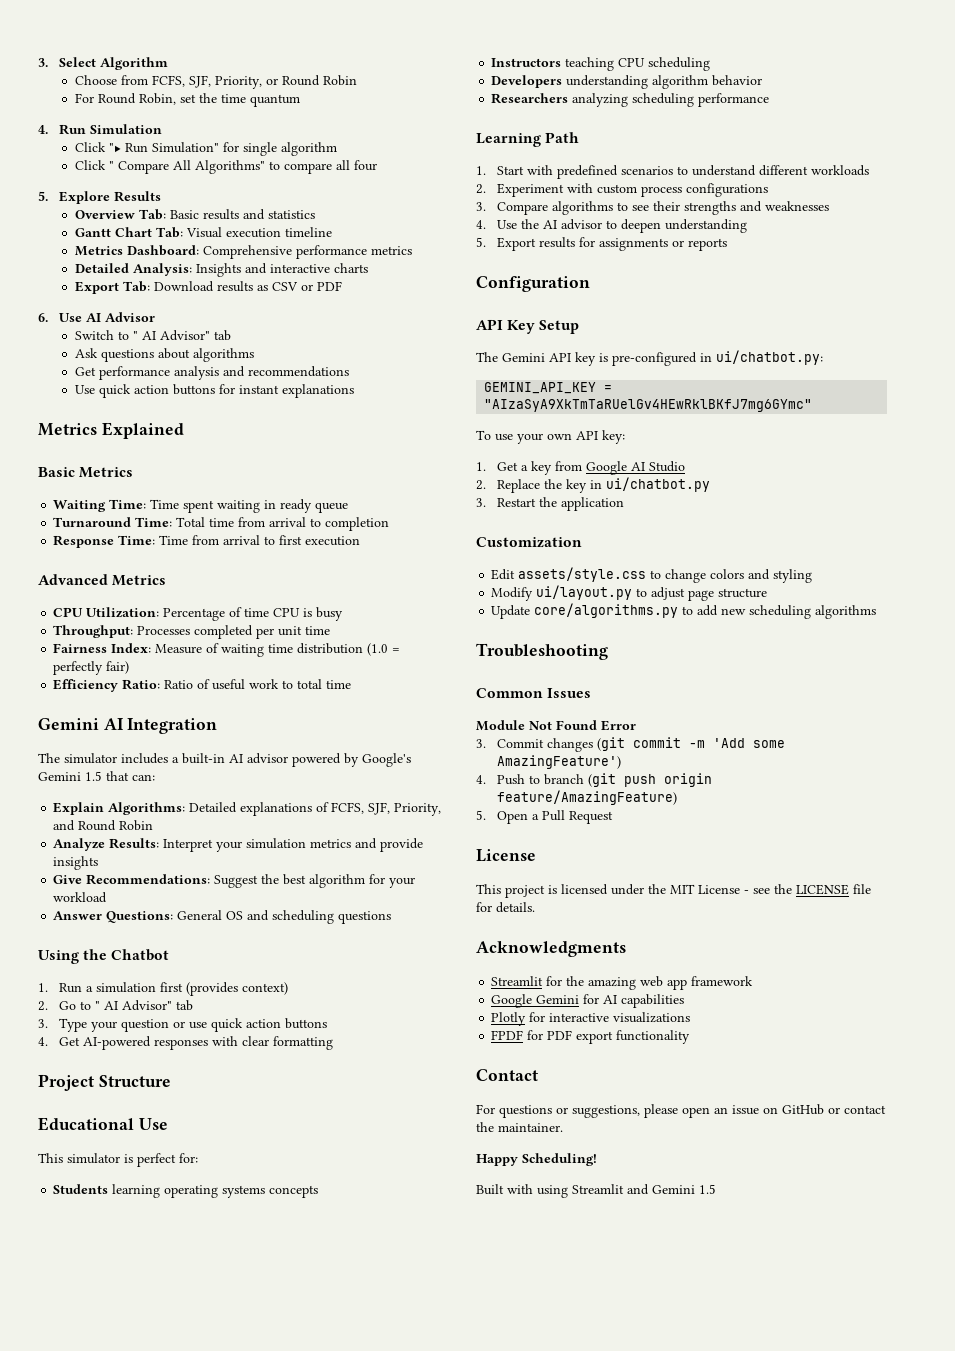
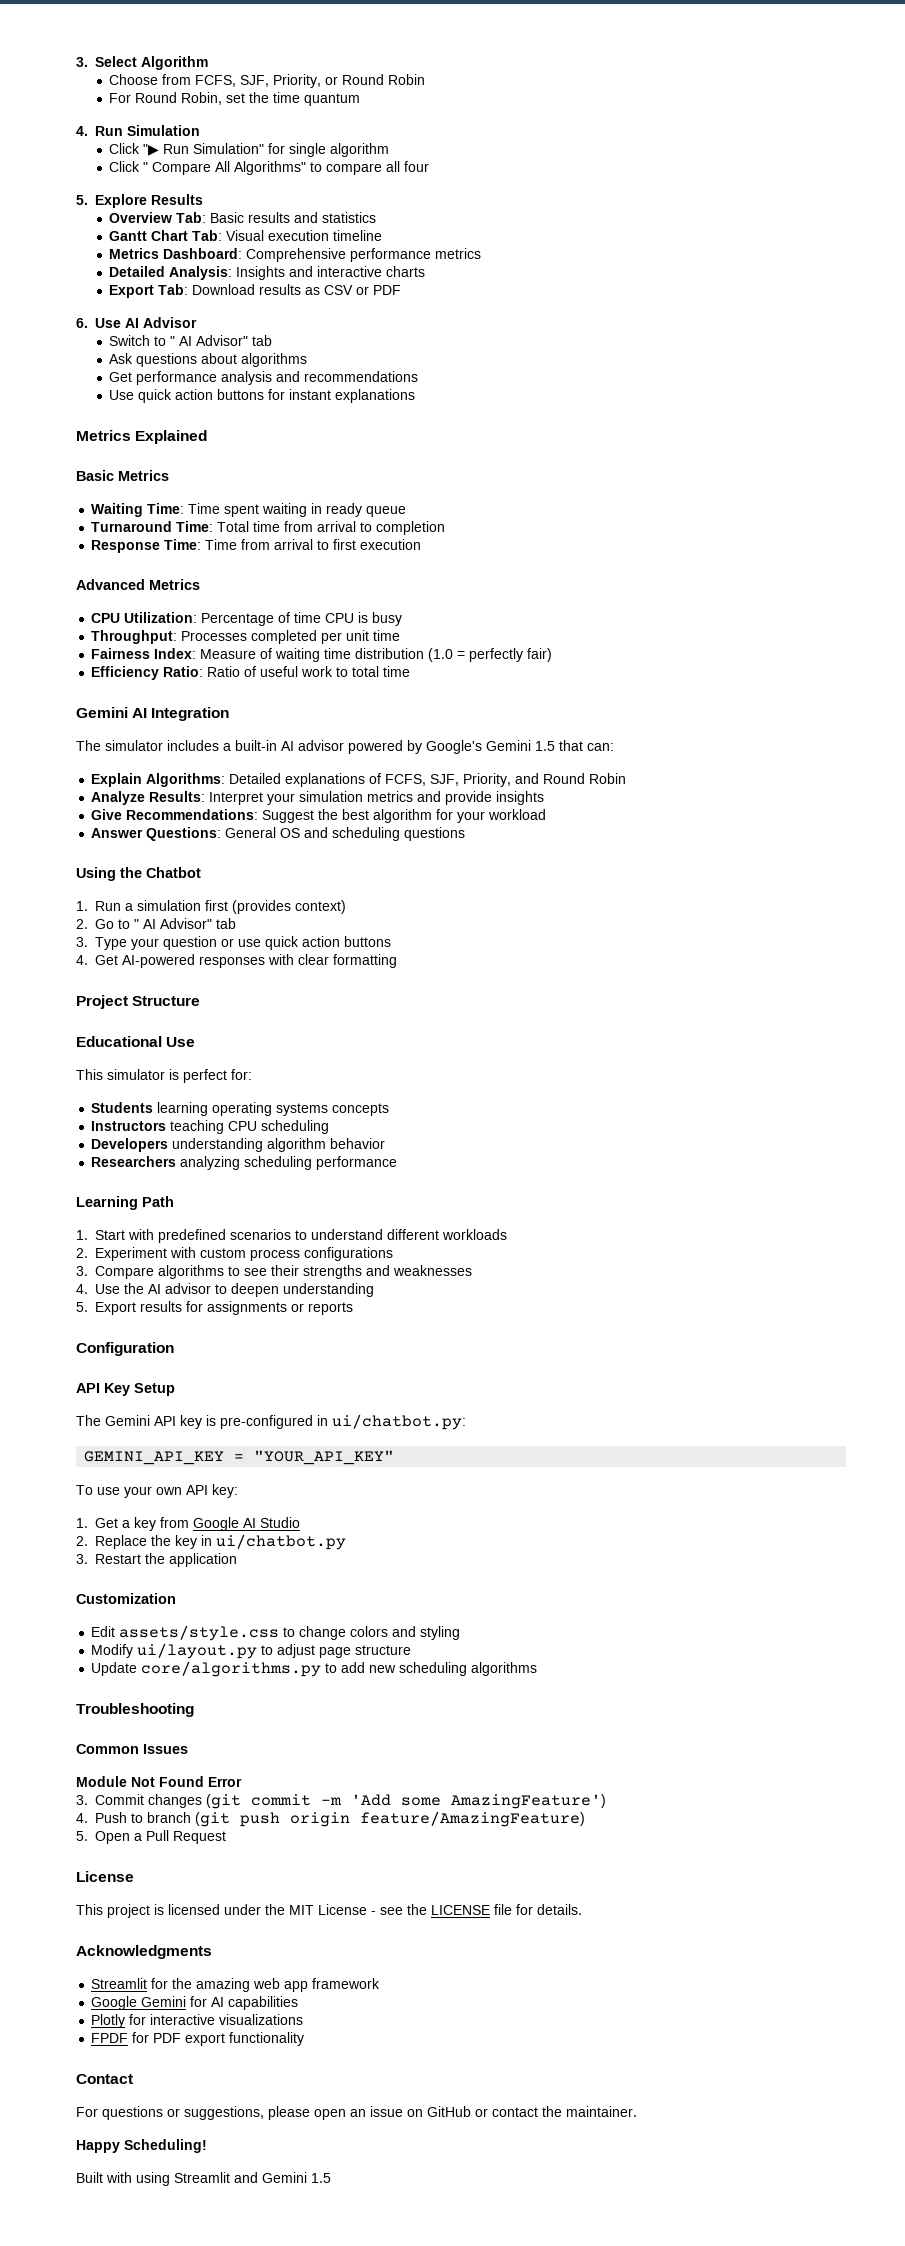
- GEMINI_API_KEY = "AIzaSyA9XkTmTaRUelGv4HEwRklBKfJ7mg6GYmc"
+ GEMINI_API_KEY = "YOUR_API_KEY"

